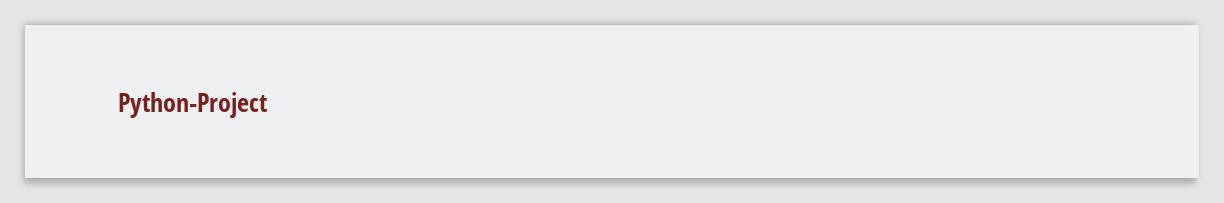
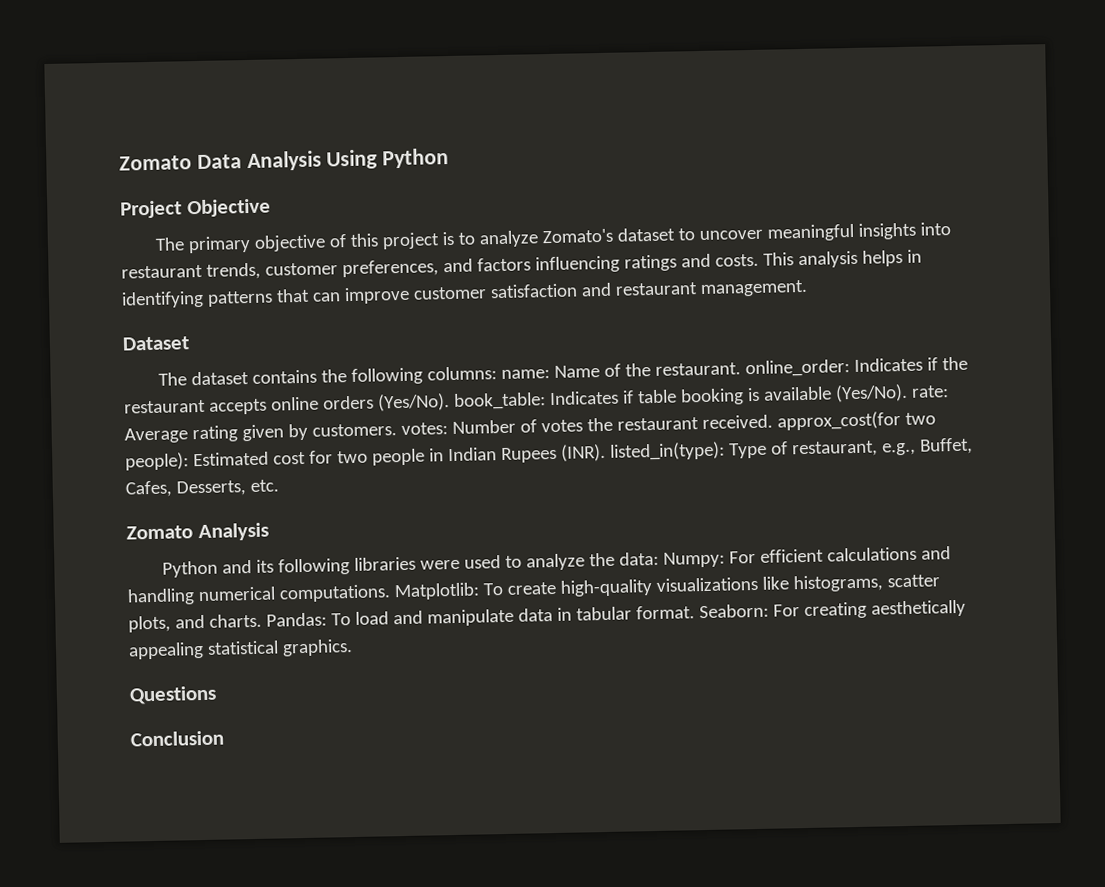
- Python-Project
+ Zomato Data Analysis Using Python
+ Project Objective
+ The primary objective of this project is to analyze Zomato's dataset to uncover meaningful insights into restaurant trends, customer preferences, and factors influencing ratings and costs. This analysis helps in identifying patterns that can improve customer satisfaction and restaurant management.
+ Dataset
+ The dataset contains the following columns: name: Name of the restaurant. online_order: Indicates if the restaurant accepts online orders (Yes/No). book_table: Indicates if table booking is available (Yes/No). rate: Average rating given by customers. votes: Number of votes the restaurant received. approx_cost(for two people): Estimated cost for two people in Indian Rupees (INR). listed_in(type): Type of restaurant, e.g., Buffet, Cafes, Desserts, etc.
+ Zomato Analysis
+ Python and its following libraries were used to analyze the data: Numpy: For efficient calculations and handling numerical computations. Matplotlib: To create high-quality visualizations like histograms, scatter plots, and charts. Pandas: To load and manipulate data in tabular format. Seaborn: For creating aesthetically appealing statistical graphics.
+ Questions
+ Conclusion

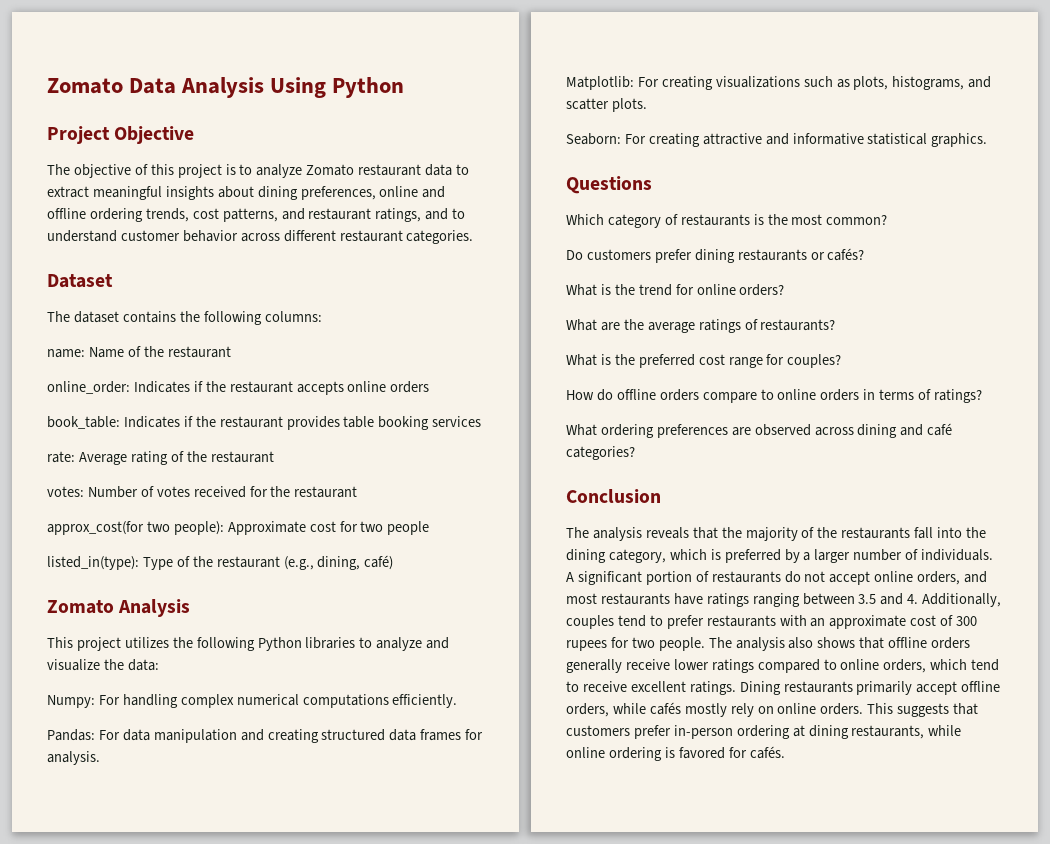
- The primary objective of this project is to analyze Zomato's dataset to uncover meaningful insights into restaurant trends, customer preferences, and factors influencing ratings and costs. This analysis helps in identifying patterns that can improve customer satisfaction and restaurant management.
+ The objective of this project is to analyze Zomato restaurant data to extract meaningful insights about dining preferences, online and offline ordering trends, cost patterns, and restaurant ratings, and to understand customer behavior across different restaurant categories.
- The dataset contains the following columns: name: Name of the restaurant. online_order: Indicates if the restaurant accepts online orders (Yes/No). book_table: Indicates if table booking is available (Yes/No). rate: Average rating given by customers. votes: Number of votes the restaurant received. approx_cost(for two people): Estimated cost for two people in Indian Rupees (INR). listed_in(type): Type of restaurant, e.g., Buffet, Cafes, Desserts, etc.
+ The dataset contains the following columns:
+ name: Name of the restaurant
+ online_order: Indicates if the restaurant accepts online orders
+ book_table: Indicates if the restaurant provides table booking services
+ rate: Average rating of the restaurant
+ votes: Number of votes received for the restaurant
+ approx_cost(for two people): Approximate cost for two people
+ listed_in(type): Type of the restaurant (e.g., dining, café)
  Zomato Analysis
- Python and its following libraries were used to analyze the data: Numpy: For efficient calculations and handling numerical computations. Matplotlib: To create high-quality visualizations like histograms, scatter plots, and charts. Pandas: To load and manipulate data in tabular format. Seaborn: For creating aesthetically appealing statistical graphics.
+ This project utilizes the following Python libraries to analyze and visualize the data:
+ Numpy: For handling complex numerical computations efficiently.
+ Pandas: For data manipulation and creating structured data frames for analysis.
+ Matplotlib: For creating visualizations such as plots, histograms, and scatter plots.
+ Seaborn: For creating attractive and informative statistical graphics.
  Questions
+ Which category of restaurants is the most common?
+ Do customers prefer dining restaurants or cafés?
+ What is the trend for online orders?
+ What are the average ratings of restaurants?
+ What is the preferred cost range for couples?
+ How do offline orders compare to online orders in terms of ratings?
+ What ordering preferences are observed across dining and café categories?
  Conclusion
+ The analysis reveals that the majority of the restaurants fall into the dining category, which is preferred by a larger number of individuals. A significant portion of restaurants do not accept online orders, and most restaurants have ratings ranging between 3.5 and 4. Additionally, couples tend to prefer restaurants with an approximate cost of 300 rupees for two people. The analysis also shows that offline orders generally receive lower ratings compared to online orders, which tend to receive excellent ratings. Dining restaurants primarily accept offline orders, while cafés mostly rely on online orders. This suggests that customers prefer in-person ordering at dining restaurants, while online ordering is favored for cafés.

